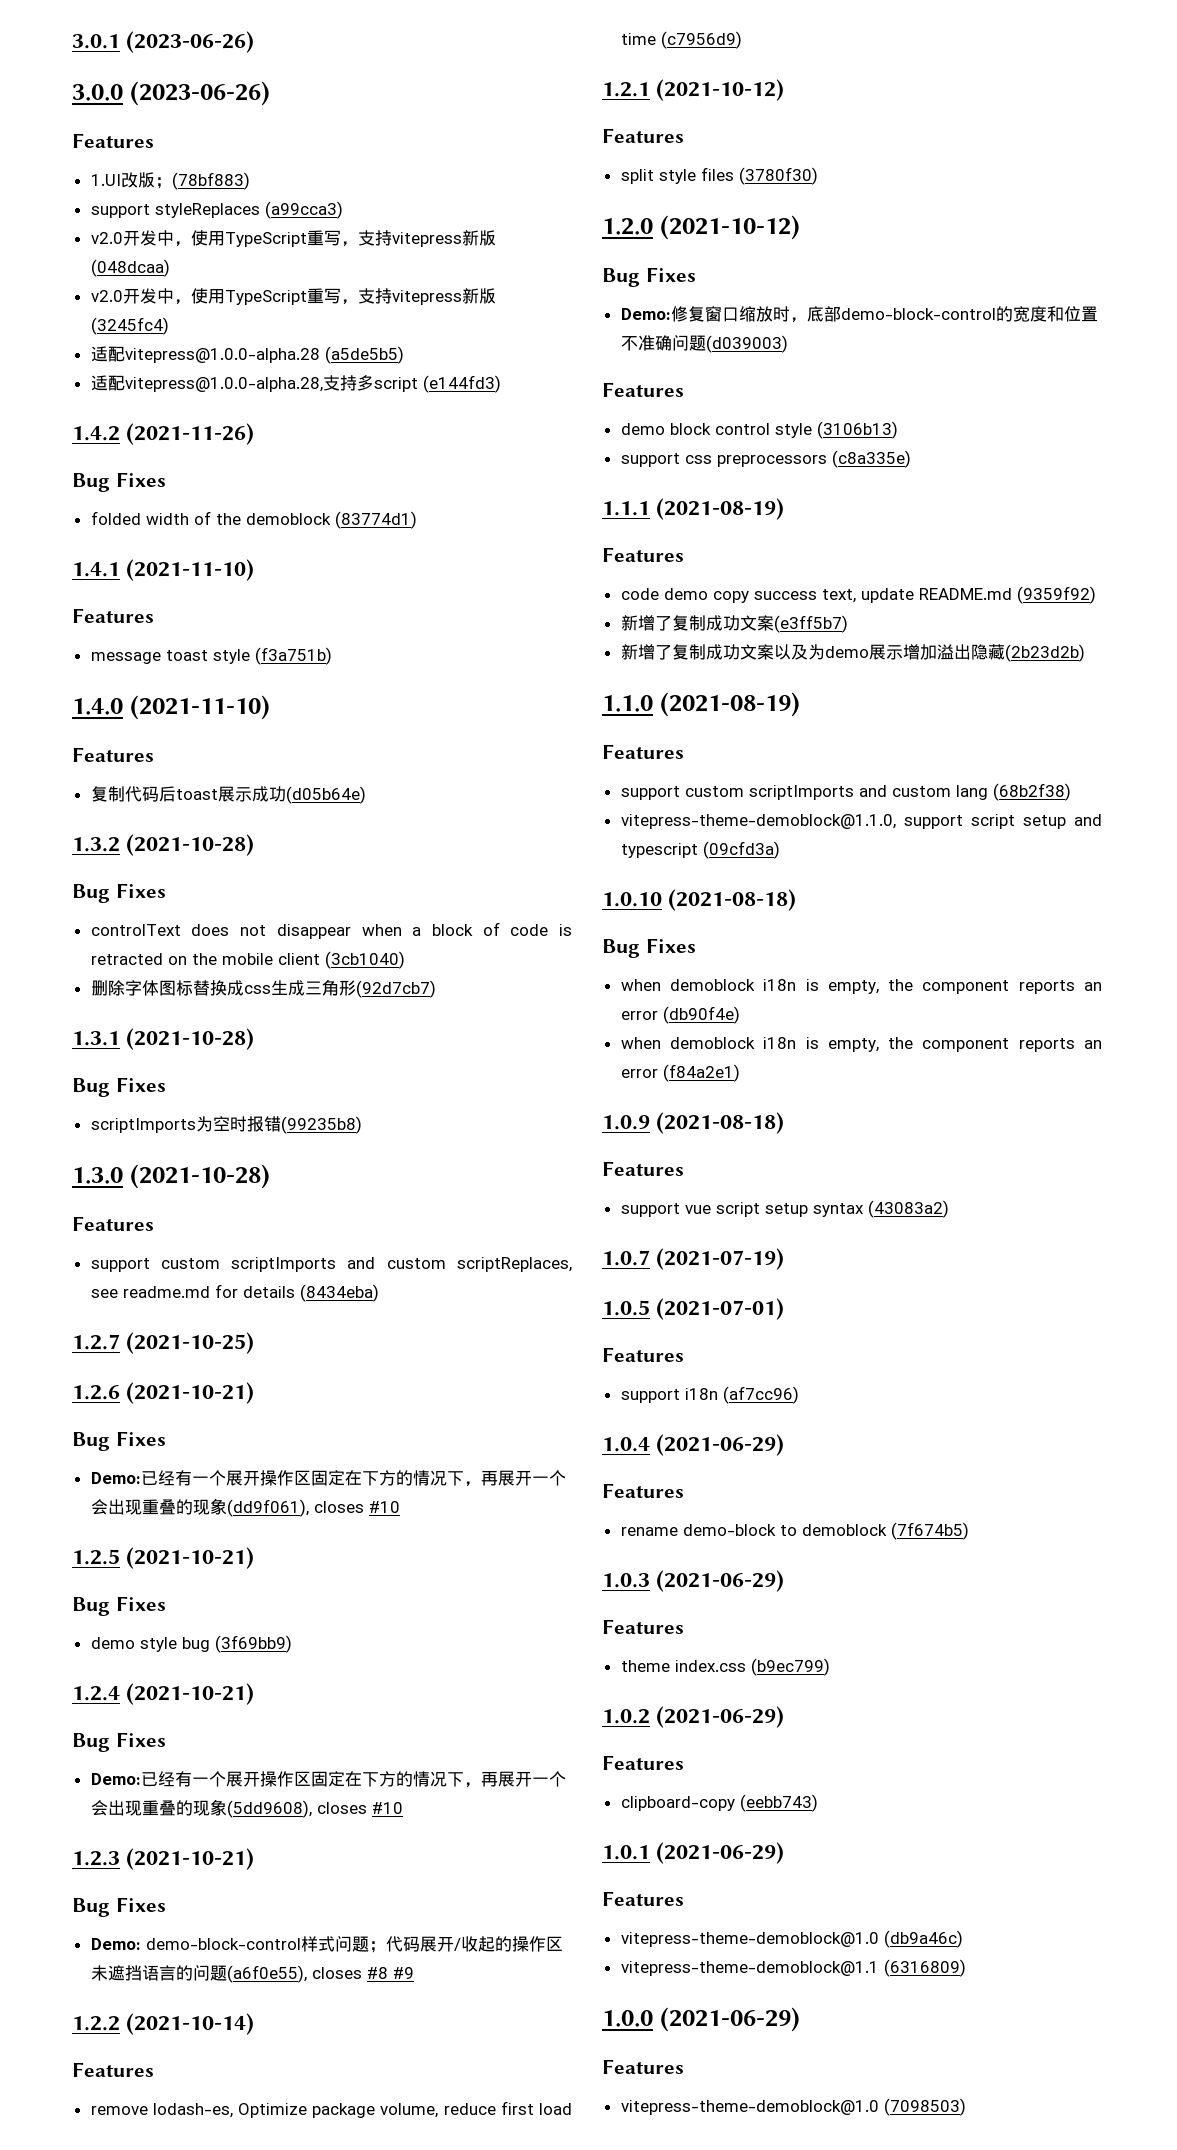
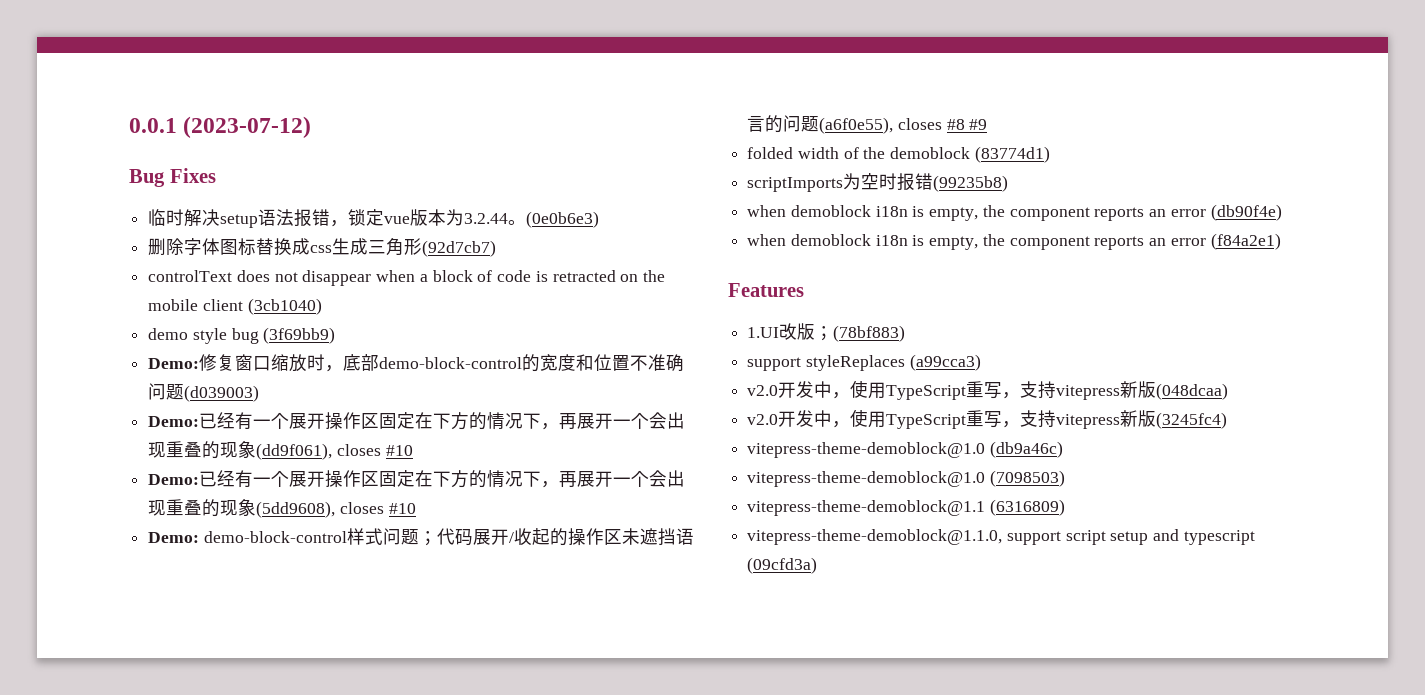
- 3.0.1 (2023-06-26)
- 3.0.0 (2023-06-26)
+ 0.0.1 (2023-07-12)
+ Bug Fixes
+ 临时解决setup语法报错，锁定vue版本为3.2.44。(0e0b6e3)
+ 删除字体图标替换成css生成三角形(92d7cb7)
+ controlText does not disappear when a block of code is retracted on the mobile client (3cb1040)
+ demo style bug (3f69bb9)
+ Demo:修复窗口缩放时，底部demo-block-control的宽度和位置不准确问题(d039003)
+ Demo:已经有一个展开操作区固定在下方的情况下，再展开一个会出现重叠的现象(dd9f061), closes #10
+ Demo:已经有一个展开操作区固定在下方的情况下，再展开一个会出现重叠的现象(5dd9608), closes #10
+ Demo: demo-block-control样式问题；代码展开/收起的操作区未遮挡语言的问题(a6f0e55), closes #8 #9
+ folded width of the demoblock (83774d1)
+ scriptImports为空时报错(99235b8)
+ when demoblock i18n is empty, the component reports an error (db90f4e)
+ when demoblock i18n is empty, the component reports an error (f84a2e1)
- 适配vitepress@1.0.0-alpha.28 (a5de5b5)
- 适配vitepress@1.0.0-alpha.28,支持多script (e144fd3)
- 1.4.2 (2021-11-26)
- Bug Fixes
- folded width of the demoblock (83774d1)
- 1.4.1 (2021-11-10)
- Features
- message toast style (f3a751b)
- 1.4.0 (2021-11-10)
- Features
- 复制代码后toast展示成功(d05b64e)
- 1.3.2 (2021-10-28)
- Bug Fixes
- controlText does not disappear when a block of code is retracted on the mobile client (3cb1040)
- 删除字体图标替换成css生成三角形(92d7cb7)
- 1.3.1 (2021-10-28)
- Bug Fixes
- scriptImports为空时报错(99235b8)
- 1.3.0 (2021-10-28)
- Features
- support custom scriptImports and custom scriptReplaces, see readme.md for details (8434eba)
- 1.2.7 (2021-10-25)
- 1.2.6 (2021-10-21)
- Bug Fixes
- Demo:已经有一个展开操作区固定在下方的情况下，再展开一个会出现重叠的现象(dd9f061), closes #10
- 1.2.5 (2021-10-21)
- Bug Fixes
- demo style bug (3f69bb9)
- 1.2.4 (2021-10-21)
- Bug Fixes
- Demo:已经有一个展开操作区固定在下方的情况下，再展开一个会出现重叠的现象(5dd9608), closes #10
- 1.2.3 (2021-10-21)
- Bug Fixes
- Demo: demo-block-control样式问题；代码展开/收起的操作区未遮挡语言的问题(a6f0e55), closes #8 #9
- 1.2.2 (2021-10-14)
- Features
- remove lodash-es, Optimize package volume, reduce first load time (c7956d9)
- 1.2.1 (2021-10-12)
- Features
- split style files (3780f30)
- 1.2.0 (2021-10-12)
- Bug Fixes
- Demo:修复窗口缩放时，底部demo-block-control的宽度和位置不准确问题(d039003)
- Features
- demo block control style (3106b13)
- support css preprocessors (c8a335e)
- 1.1.1 (2021-08-19)
- Features
- code demo copy success text, update README.md (9359f92)
- 新增了复制成功文案(e3ff5b7)
- 新增了复制成功文案以及为demo展示增加溢出隐藏(2b23d2b)
- 1.1.0 (2021-08-19)
- Features
- support custom scriptImports and custom lang (68b2f38)
+ vitepress-theme-demoblock@1.0 (db9a46c)
+ vitepress-theme-demoblock@1.0 (7098503)
+ vitepress-theme-demoblock@1.1 (6316809)
- 1.0.10 (2021-08-18)
- Bug Fixes
- when demoblock i18n is empty, the component reports an error (db90f4e)
- when demoblock i18n is empty, the component reports an error (f84a2e1)
- 1.0.9 (2021-08-18)
- Features
- support vue script setup syntax (43083a2)
- 1.0.7 (2021-07-19)
- 1.0.5 (2021-07-01)
- Features
- support i18n (af7cc96)
- 1.0.4 (2021-06-29)
- Features
- rename demo-block to demoblock (7f674b5)
- 1.0.3 (2021-06-29)
- Features
- theme index.css (b9ec799)
- 1.0.2 (2021-06-29)
- Features
- clipboard-copy (eebb743)
- 1.0.1 (2021-06-29)
- Features
- vitepress-theme-demoblock@1.0 (db9a46c)
- vitepress-theme-demoblock@1.1 (6316809)
- 1.0.0 (2021-06-29)
- Features
- vitepress-theme-demoblock@1.0 (7098503)

